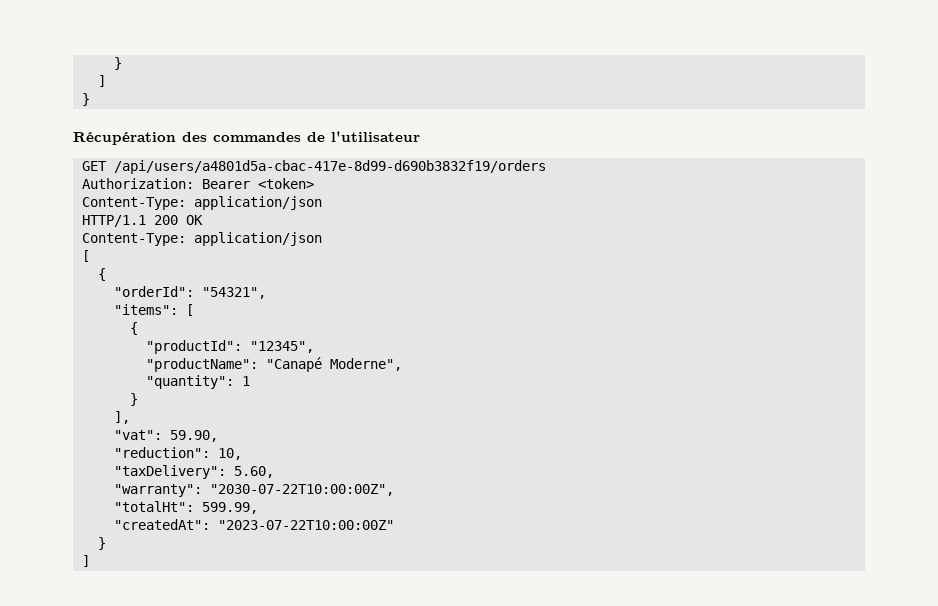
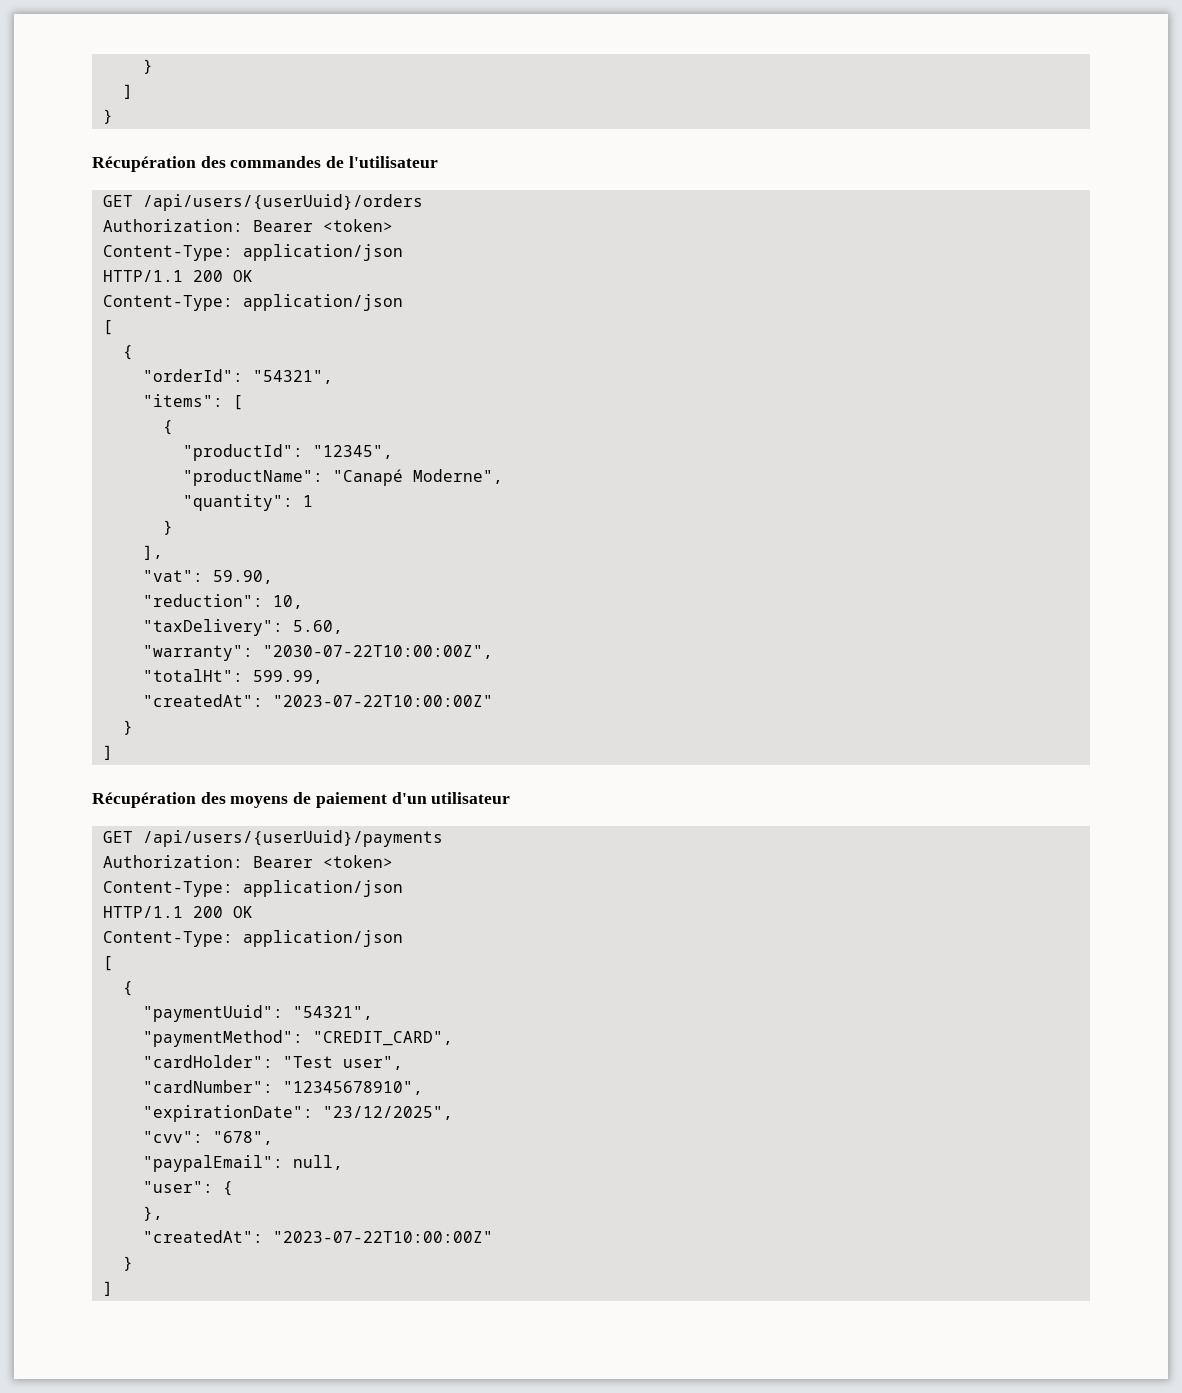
- GET /api/users/a4801d5a-cbac-417e-8d99-d690b3832f19/orders
+ GET /api/users/{userUuid}/orders
+ Récupération des moyens de paiement d'un utilisateur
+ GET /api/users/{userUuid}/payments
+ Authorization: Bearer <token>
+ Content-Type: application/json
+ HTTP/1.1 200 OK
+ Content-Type: application/json
+ [
+ {
+ "paymentUuid": "54321",
+ "paymentMethod": "CREDIT_CARD",
+ "cardHolder": "Test user",
+ "cardNumber": "12345678910",
+ "expirationDate": "23/12/2025",
+ "cvv": "678",
+ "paypalEmail": null,
+ "user": {
+ },
+ "createdAt": "2023-07-22T10:00:00Z"
+ }
+ ]

